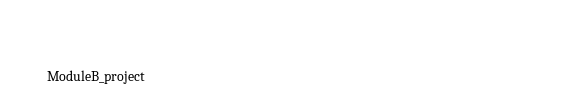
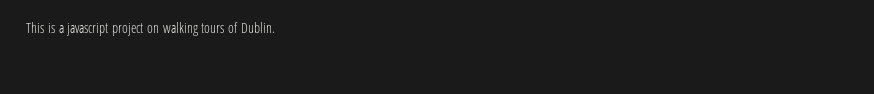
- ModuleB_project
+ This is a javascript project on walking tours of Dublin.

